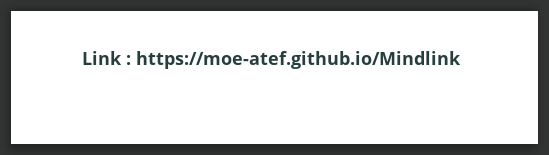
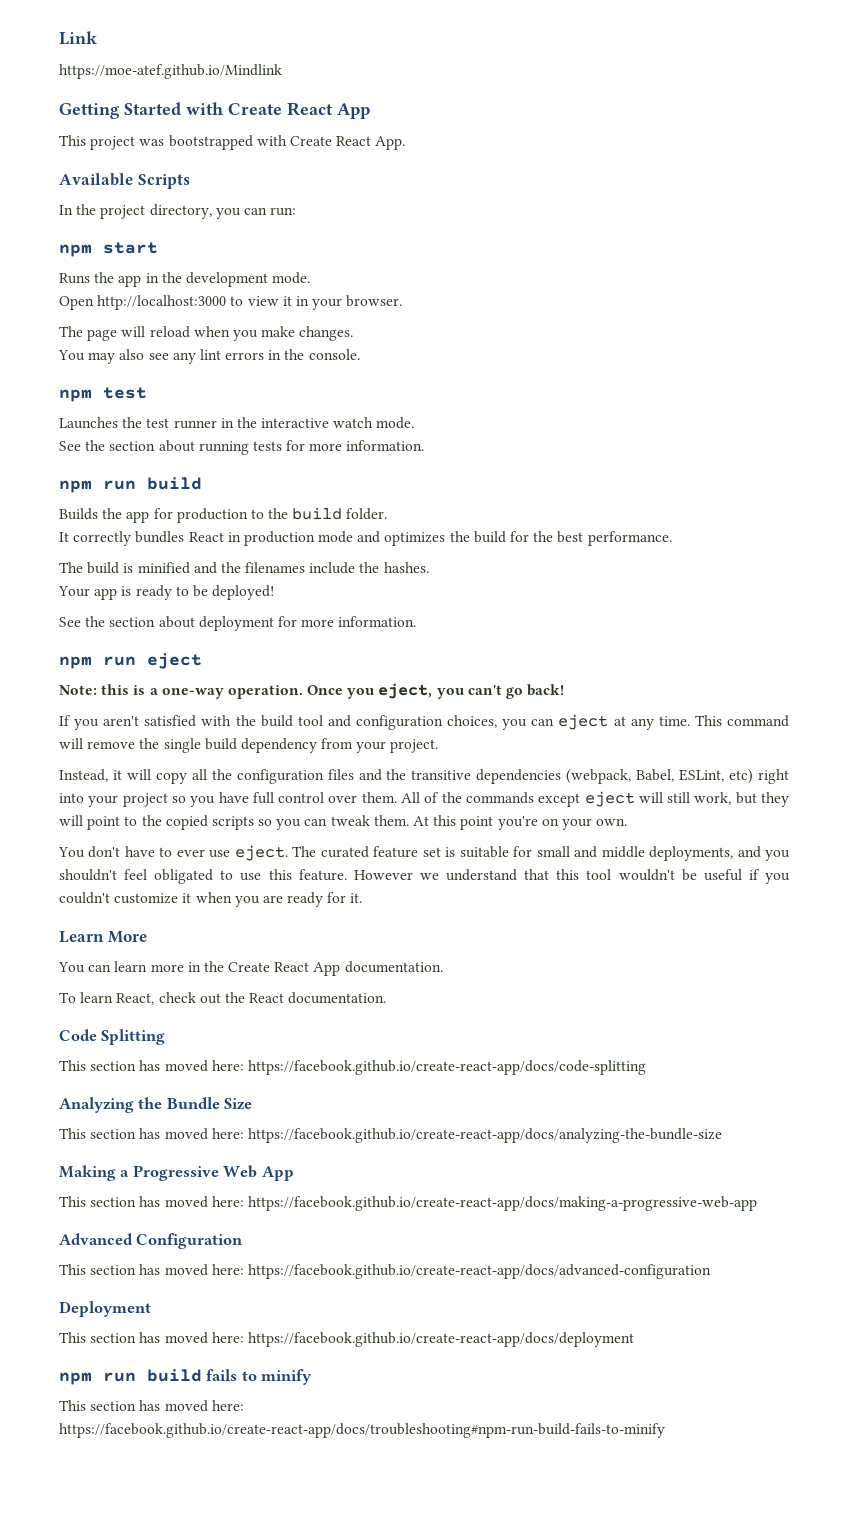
- Link : https://moe-atef.github.io/Mindlink
+ Link
+ https://moe-atef.github.io/Mindlink
+ Getting Started with Create React App
+ This project was bootstrapped with Create React App.
+ Available Scripts
+ In the project directory, you can run:
+ npm start
+ Runs the app in the development mode.
+ Open http://localhost:3000 to view it in your browser.
+ The page will reload when you make changes.
+ You may also see any lint errors in the console.
+ npm test
+ Launches the test runner in the interactive watch mode.
+ See the section about running tests for more information.
+ npm run build
+ Builds the app for production to the build folder.
+ It correctly bundles React in production mode and optimizes the build for the best performance.
+ The build is minified and the filenames include the hashes.
+ Your app is ready to be deployed!
+ See the section about deployment for more information.
+ npm run eject
+ Note: this is a one-way operation. Once you eject, you can't go back!
+ If you aren't satisfied with the build tool and configuration choices, you can eject at any time. This command will remove the single build dependency from your project.
+ Instead, it will copy all the configuration files and the transitive dependencies (webpack, Babel, ESLint, etc) right into your project so you have full control over them. All of the commands except eject will still work, but they will point to the copied scripts so you can tweak them. At this point you're on your own.
+ You don't have to ever use eject. The curated feature set is suitable for small and middle deployments, and you shouldn't feel obligated to use this feature. However we understand that this tool wouldn't be useful if you couldn't customize it when you are ready for it.
+ Learn More
+ You can learn more in the Create React App documentation.
+ To learn React, check out the React documentation.
+ Code Splitting
+ This section has moved here: https://facebook.github.io/create-react-app/docs/code-splitting
+ Analyzing the Bundle Size
+ This section has moved here: https://facebook.github.io/create-react-app/docs/analyzing-the-bundle-size
+ Making a Progressive Web App
+ This section has moved here: https://facebook.github.io/create-react-app/docs/making-a-progressive-web-app
+ Advanced Configuration
+ This section has moved here: https://facebook.github.io/create-react-app/docs/advanced-configuration
+ Deployment
+ This section has moved here: https://facebook.github.io/create-react-app/docs/deployment
+ npm run build fails to minify
+ This section has moved here: https://facebook.github.io/create-react-app/docs/troubleshooting#npm-run-build-fails-to-minify

